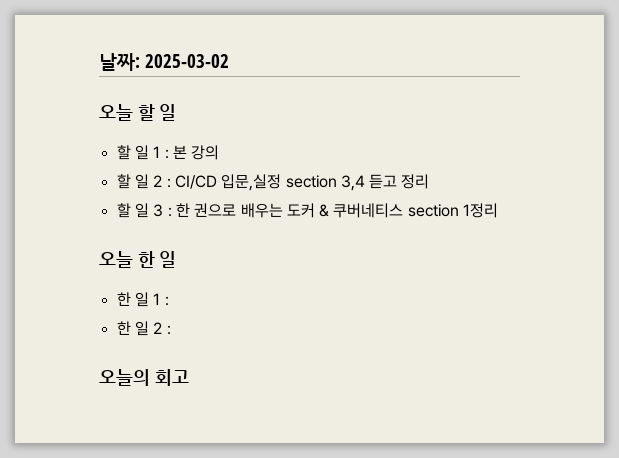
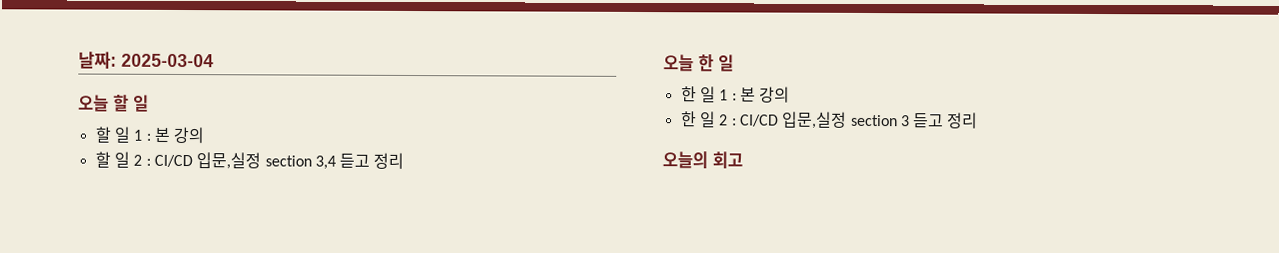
- 날짜: 2025-03-02
+ 날짜: 2025-03-04
- 할 일 3 : 한 권으로 배우는 도커 & 쿠버네티스 section 1정리
- 한 일 1 :
+ 한 일 1 : 본 강의
- 한 일 2 :
+ 한 일 2 : CI/CD 입문,실정 section 3 듣고 정리

